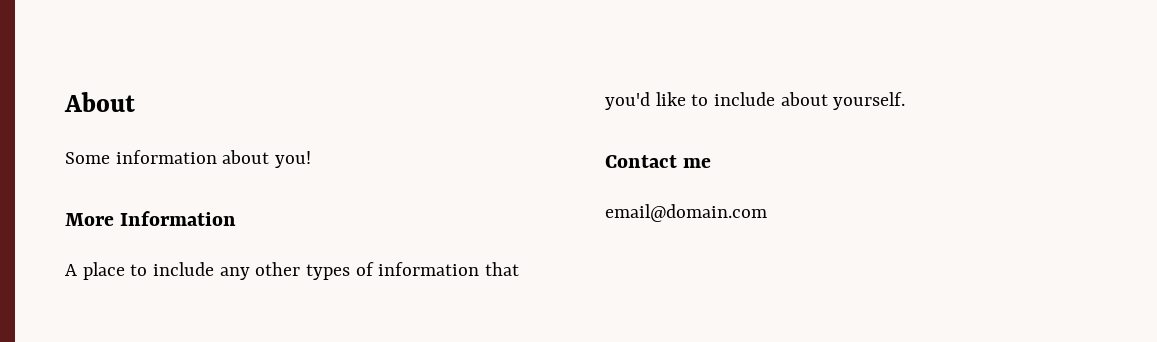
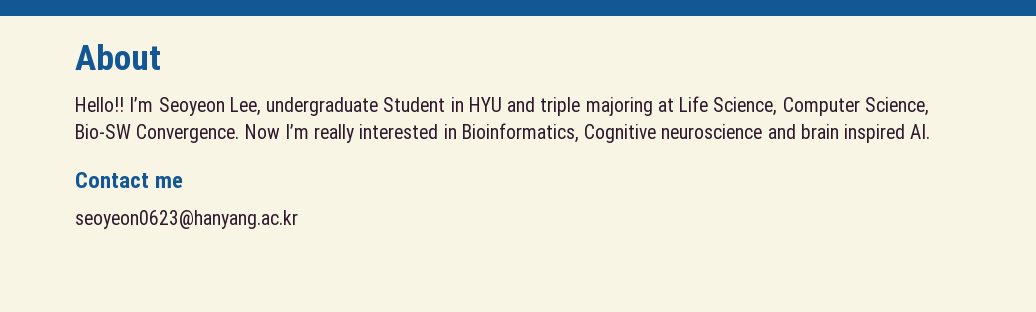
- Some information about you!
- More Information
- A place to include any other types of information that you'd like to include about yourself.
+ Hello!! I’m Seoyeon Lee, undergraduate Student in HYU and triple majoring at Life Science, Computer Science, Bio-SW Convergence. Now I’m really interested in Bioinformatics, Cognitive neuroscience and brain inspired AI.
- email@domain.com
+ seoyeon0623@hanyang.ac.kr

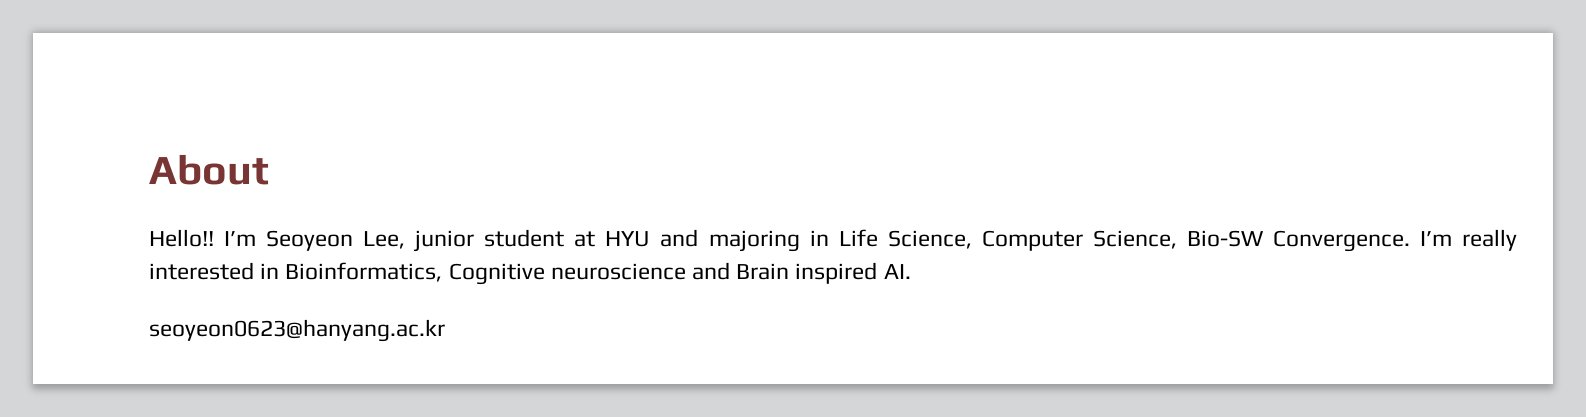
- I’m Seoyeon Lee, undergraduate Student in HYU and triple majoring at Life Science, Computer Science, Bio-SW Convergence.
+ I’m Seoyeon Lee, junior student at HYU and majoring in Life Science, Computer Science, Bio-SW Convergence.
- Now I’m really interested in Bioinformatics, Cognitive neuroscience and brain inspired AI.
+ I’m really interested in Bioinformatics, Cognitive neuroscience and Brain inspired AI.
- Contact me

